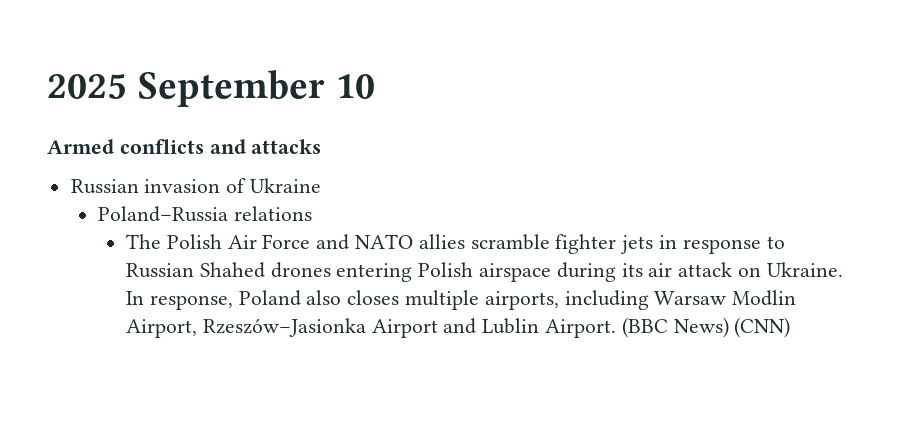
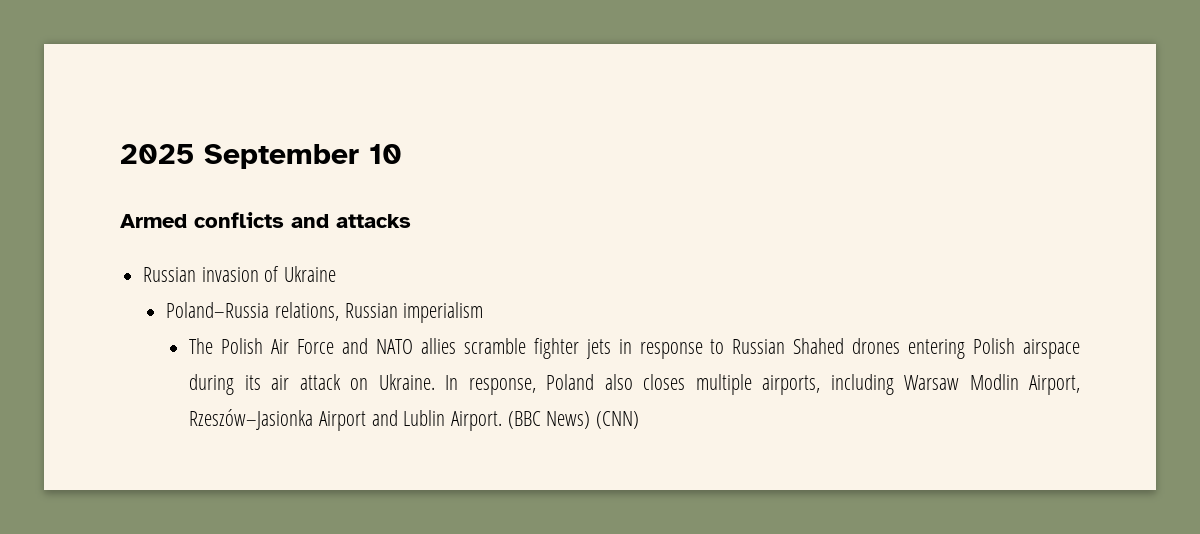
- Poland–Russia relations
+ Poland–Russia relations, Russian imperialism

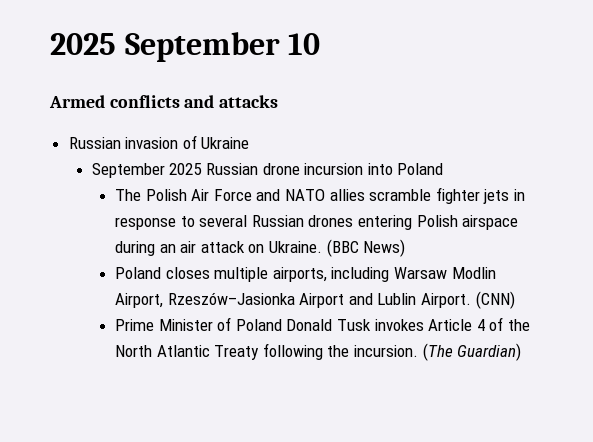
- Poland–Russia relations, Russian imperialism
+ September 2025 Russian drone incursion into Poland
- The Polish Air Force and NATO allies scramble fighter jets in response to Russian Shahed drones entering Polish airspace during its air attack on Ukraine.
+ The Polish Air Force and NATO allies scramble fighter jets in response to several Russian drones entering Polish airspace during an air attack on Ukraine.
- In response, Poland also closes multiple airports, including Warsaw Modlin Airport, Rzeszów–Jasionka Airport and Lublin Airport.
+ (BBC News)
+ Poland closes multiple airports, including Warsaw Modlin Airport, Rzeszów–Jasionka Airport and Lublin Airport.
- (BBC News) (CNN)
+ (CNN)
+ Prime Minister of Poland Donald Tusk invokes Article 4 of the North Atlantic Treaty following the incursion. (The Guardian)

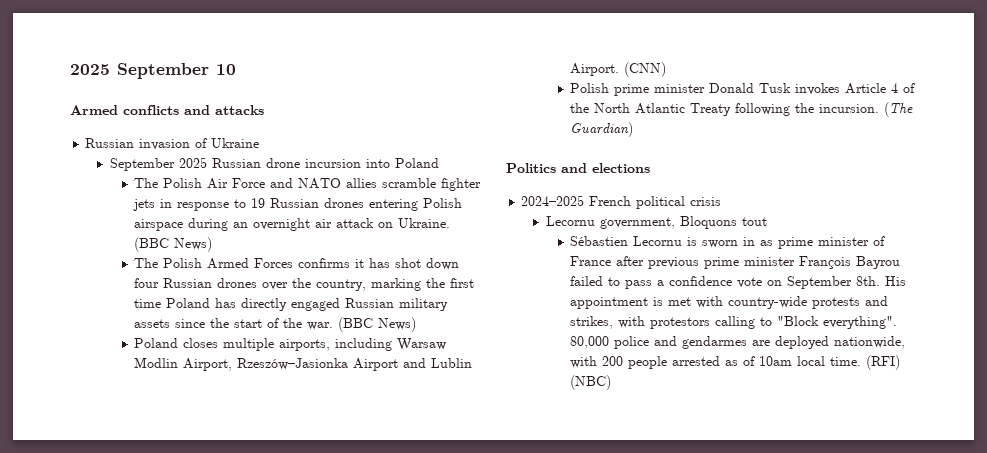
- The Polish Air Force and NATO allies scramble fighter jets in response to several Russian drones entering Polish airspace during an air attack on Ukraine.
+ The Polish Air Force and NATO allies scramble fighter jets in response to 19 Russian drones entering Polish airspace during an overnight air attack on Ukraine.
+ The Polish Armed Forces confirms it has shot down four Russian drones over the country, marking the first time Poland has directly engaged Russian military assets since the start of the war. (BBC News)
- Prime Minister of Poland Donald Tusk invokes Article 4 of the North Atlantic Treaty following the incursion.
+ Polish prime minister Donald Tusk invokes Article 4 of the North Atlantic Treaty following the incursion.
+ Politics and elections
+ 2024–2025 French political crisis
+ Lecornu government, Bloquons tout
+ Sébastien Lecornu is sworn in as prime minister of France after previous prime minister François Bayrou failed to pass a confidence vote on September 8th. His appointment is met with country-wide protests and strikes, with protestors calling to "Block everything". 80,000 police and gendarmes are deployed nationwide, with 200 people arrested as of 10am local time. (RFI) (NBC)

